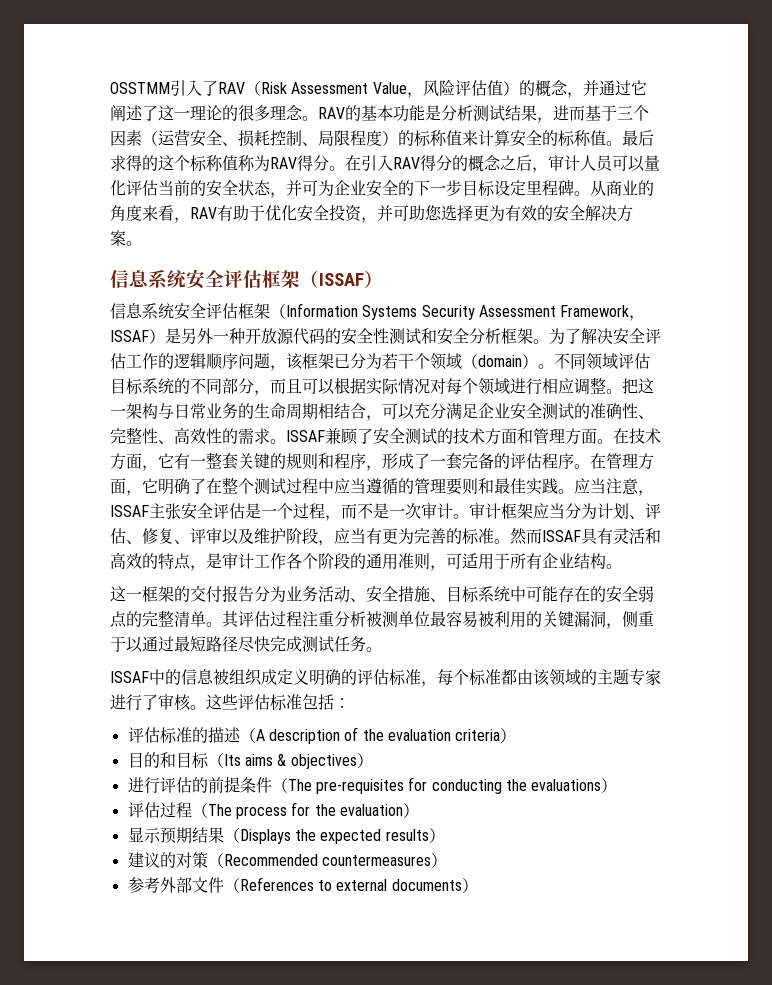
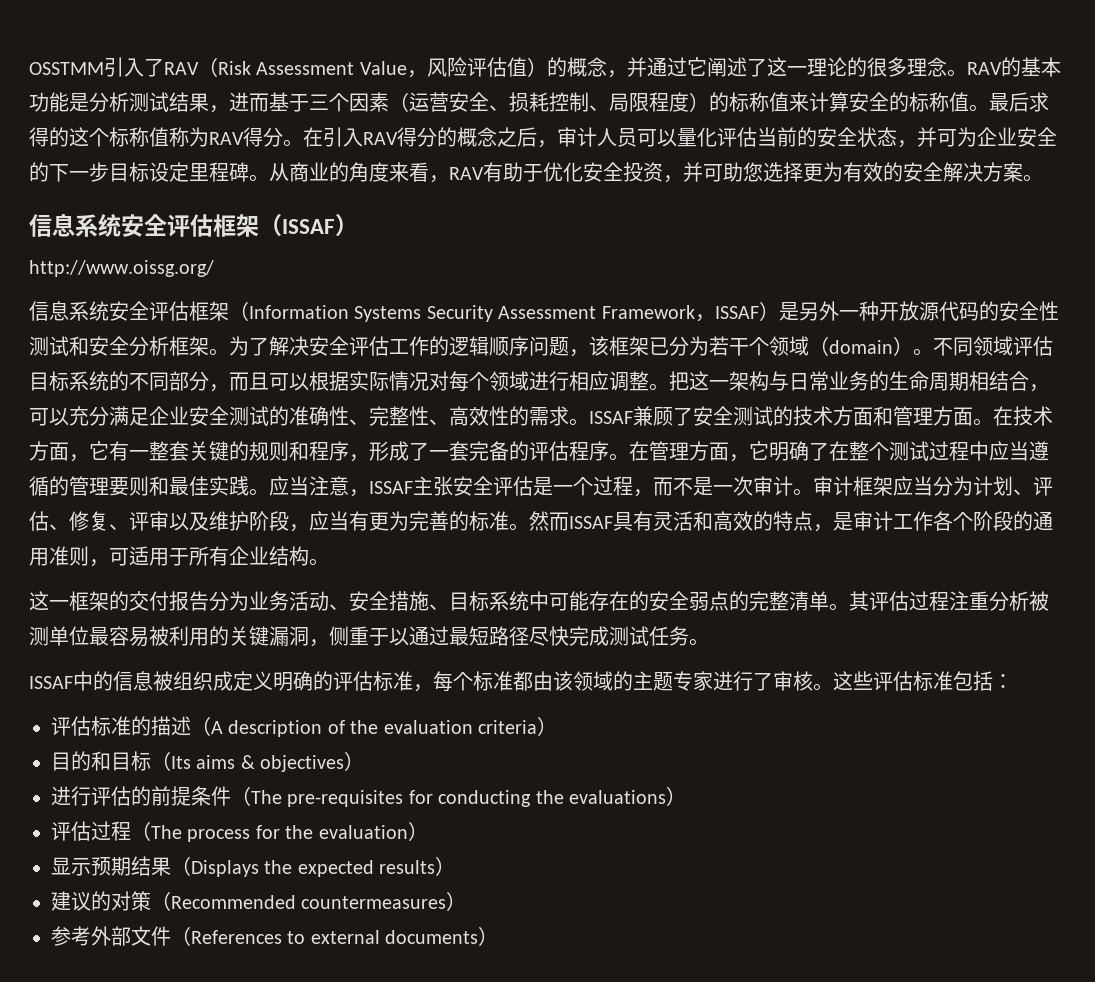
+ http://www.oissg.org/

